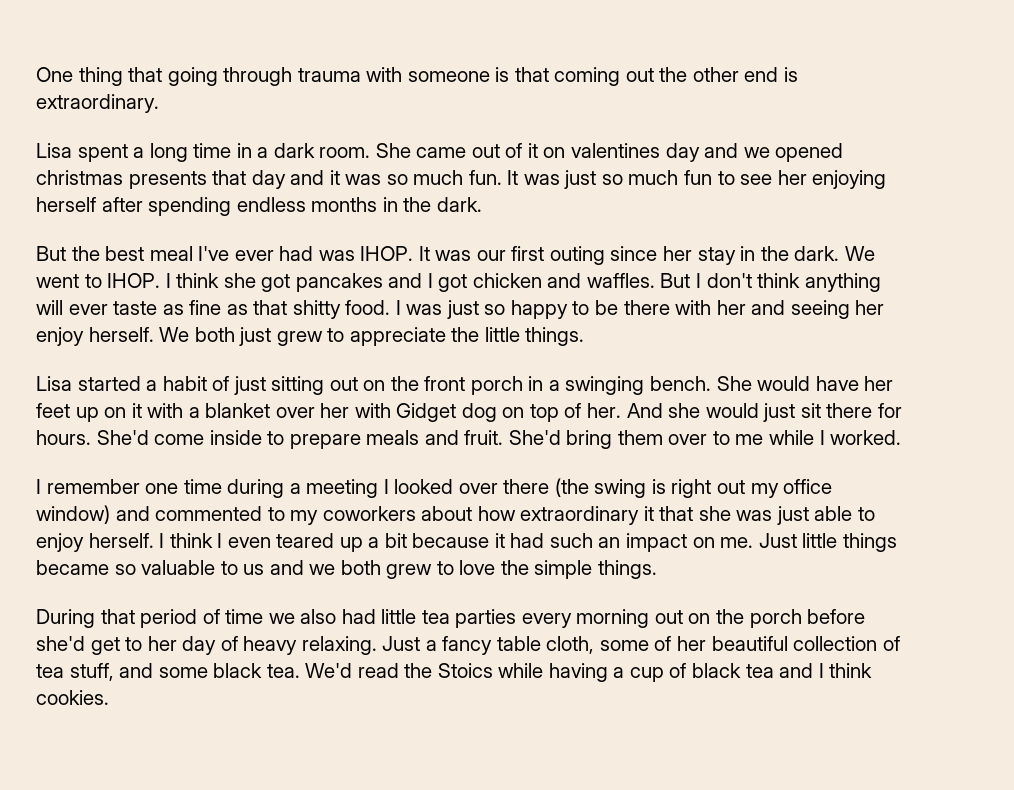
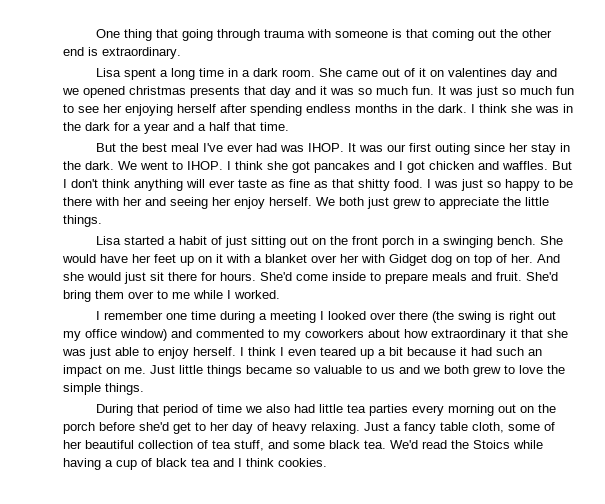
+ I think she was in the dark for a year and a half that time.

